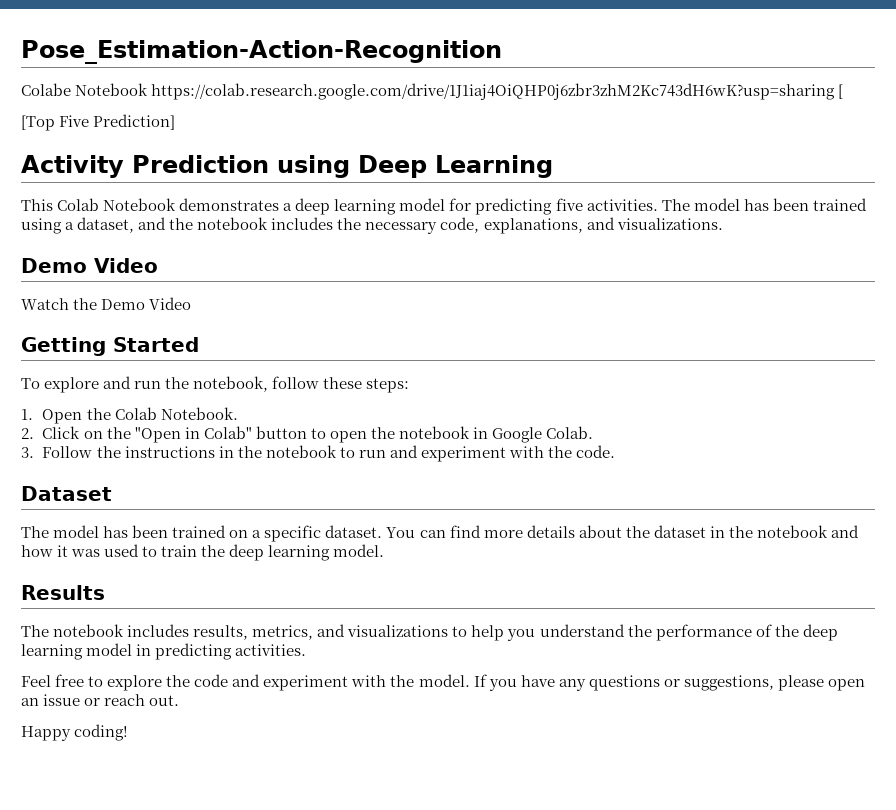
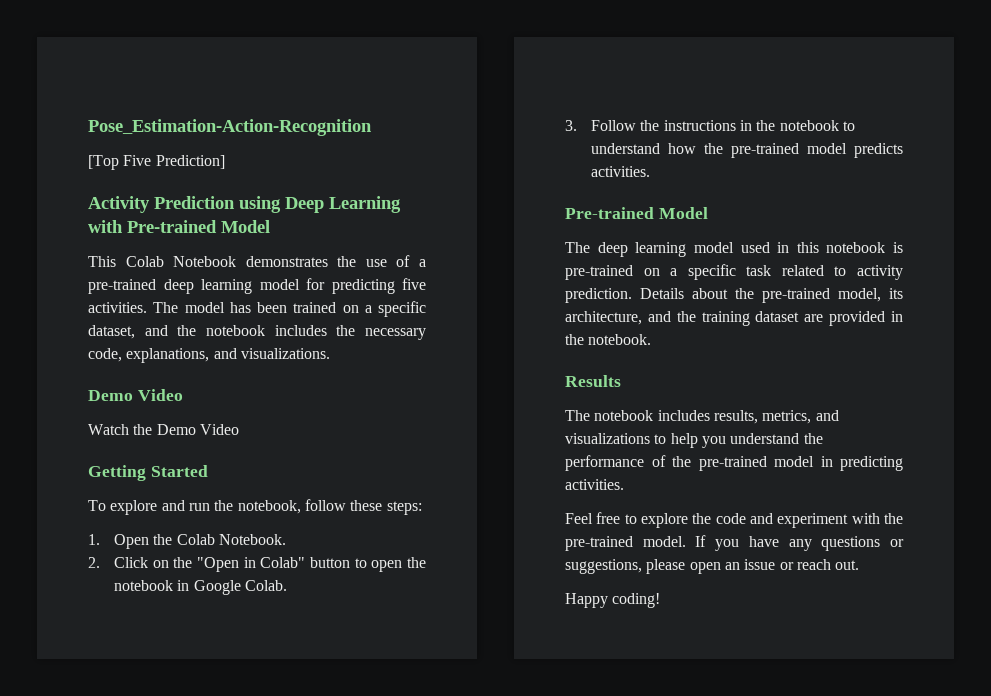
- Colabe Notebook https://colab.research.google.com/drive/1J1iaj4OiQHP0j6zbr3zhM2Kc743dH6wK?usp=sharing [
- Activity Prediction using Deep Learning
+ Activity Prediction using Deep Learning with Pre-trained Model
- This Colab Notebook demonstrates a deep learning model for predicting five activities.
+ This Colab Notebook demonstrates the use of a pre-trained deep learning model for predicting five activities.
- The model has been trained using a dataset, and the notebook includes the necessary code, explanations, and visualizations.
+ The model has been trained on a specific dataset, and the notebook includes the necessary code, explanations, and visualizations.
- 3. Follow the instructions in the notebook to run and experiment with the code.
- Dataset
- The model has been trained on a specific dataset. You can find more details about the dataset in the notebook and how it was used to train the deep learning model.
+ 3. Follow the instructions in the notebook to understand how the pre-trained model predicts activities.
+ Pre-trained Model
+ The deep learning model used in this notebook is pre-trained on a specific task related to activity prediction. Details about the pre-trained model, its architecture, and the training dataset are provided in the notebook.
- The notebook includes results, metrics, and visualizations to help you understand the performance of the deep learning model in predicting activities.
+ The notebook includes results, metrics, and visualizations to help you understand the performance of the pre-trained model in predicting activities.
- Feel free to explore the code and experiment with the model.
+ Feel free to explore the code and experiment with the pre-trained model.

